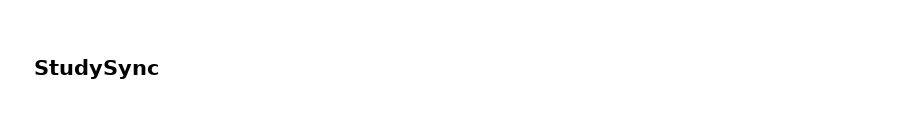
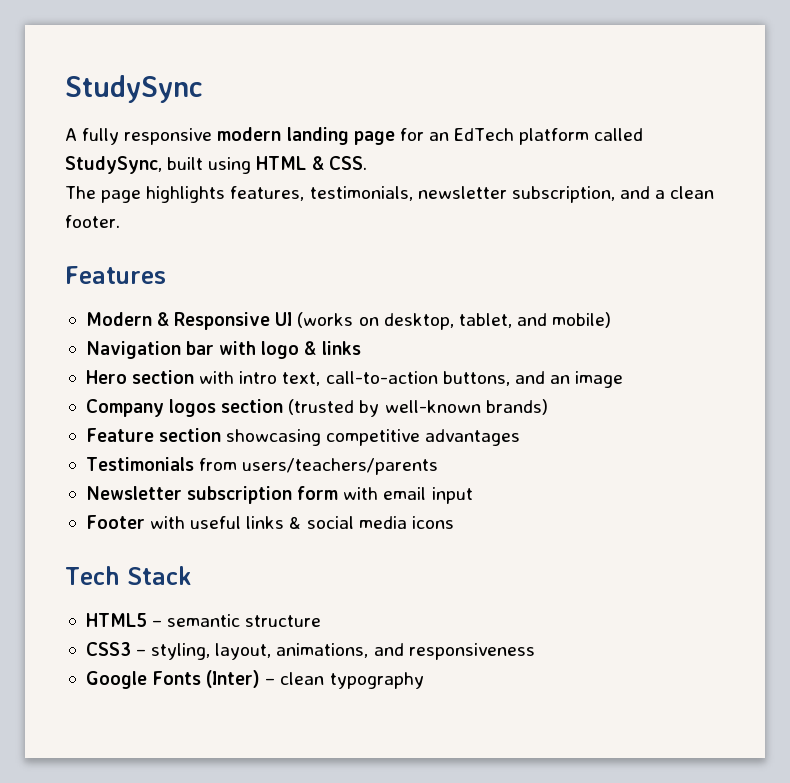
+ A fully responsive modern landing page for an EdTech platform called StudySync, built using HTML & CSS.
+ The page highlights features, testimonials, newsletter subscription, and a clean footer.
+ Features
+ Modern & Responsive UI (works on desktop, tablet, and mobile)
+ Navigation bar with logo & links
+ Hero section with intro text, call-to-action buttons, and an image
+ Company logos section (trusted by well-known brands)
+ Feature section showcasing competitive advantages
+ Testimonials from users/teachers/parents
+ Newsletter subscription form with email input
+ Footer with useful links & social media icons
+ Tech Stack
+ HTML5 – semantic structure
+ CSS3 – styling, layout, animations, and responsiveness
+ Google Fonts (Inter) – clean typography

